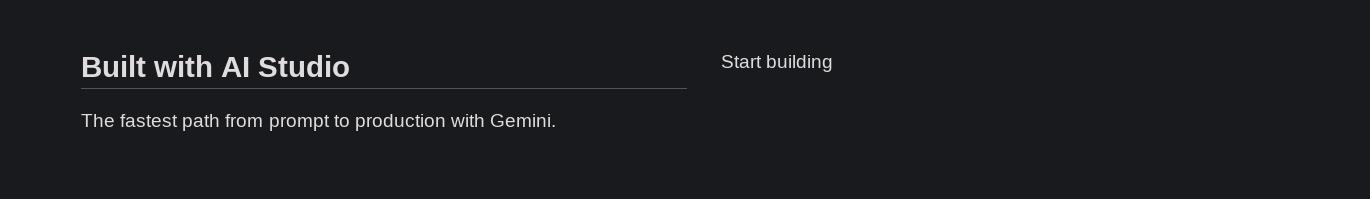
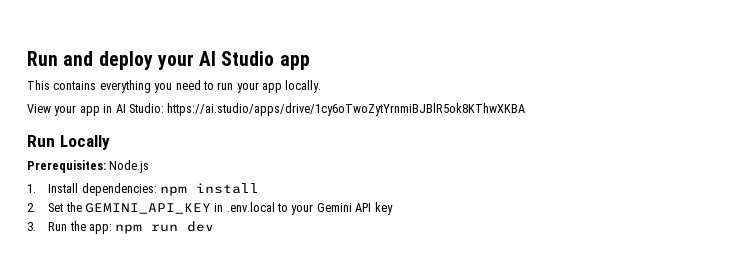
- Built with AI Studio
- The fastest path from prompt to production with Gemini.
- Start building
+ Run and deploy your AI Studio app
+ This contains everything you need to run your app locally.
+ View your app in AI Studio: https://ai.studio/apps/drive/1cy6oTwoZytYrnmiBJBlR5ok8KThwXKBA
+ Run Locally
+ Prerequisites: Node.js
+ 1. Install dependencies: npm install
+ 2. Set the GEMINI_API_KEY in .env.local to your Gemini API key
+ 3. Run the app: npm run dev

